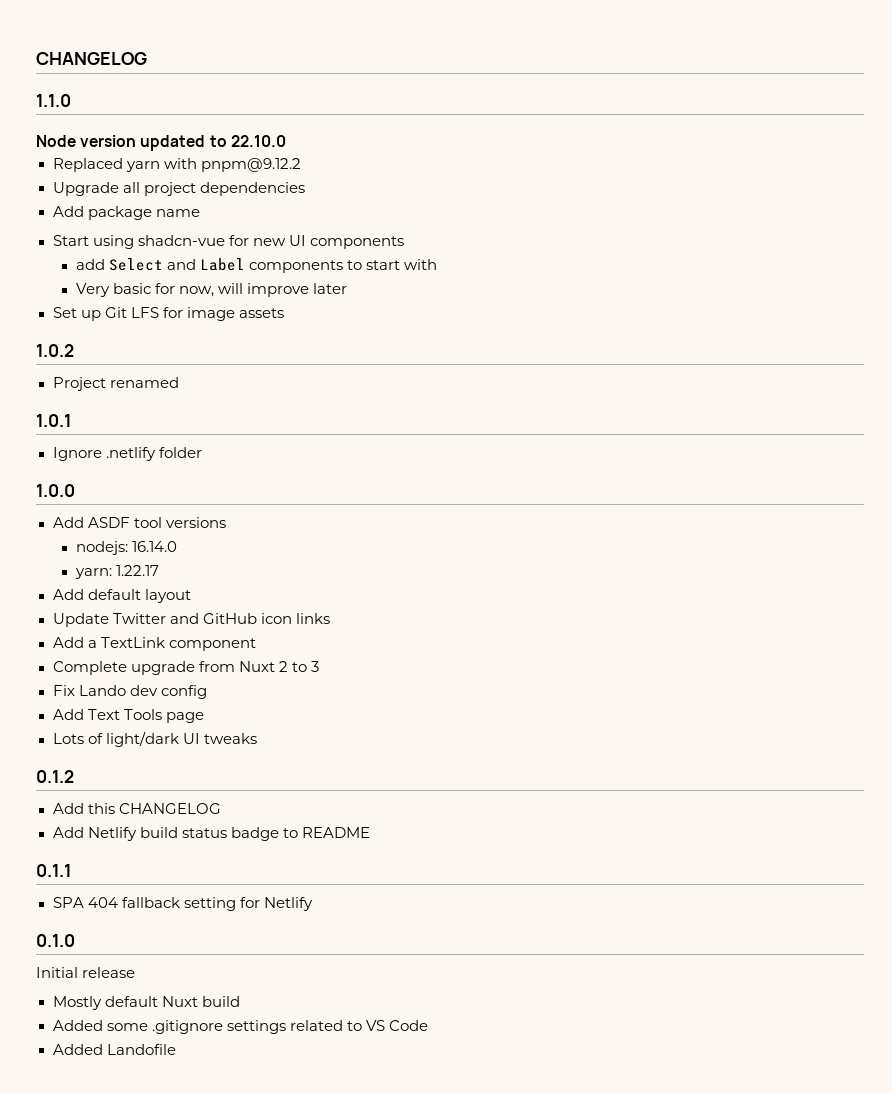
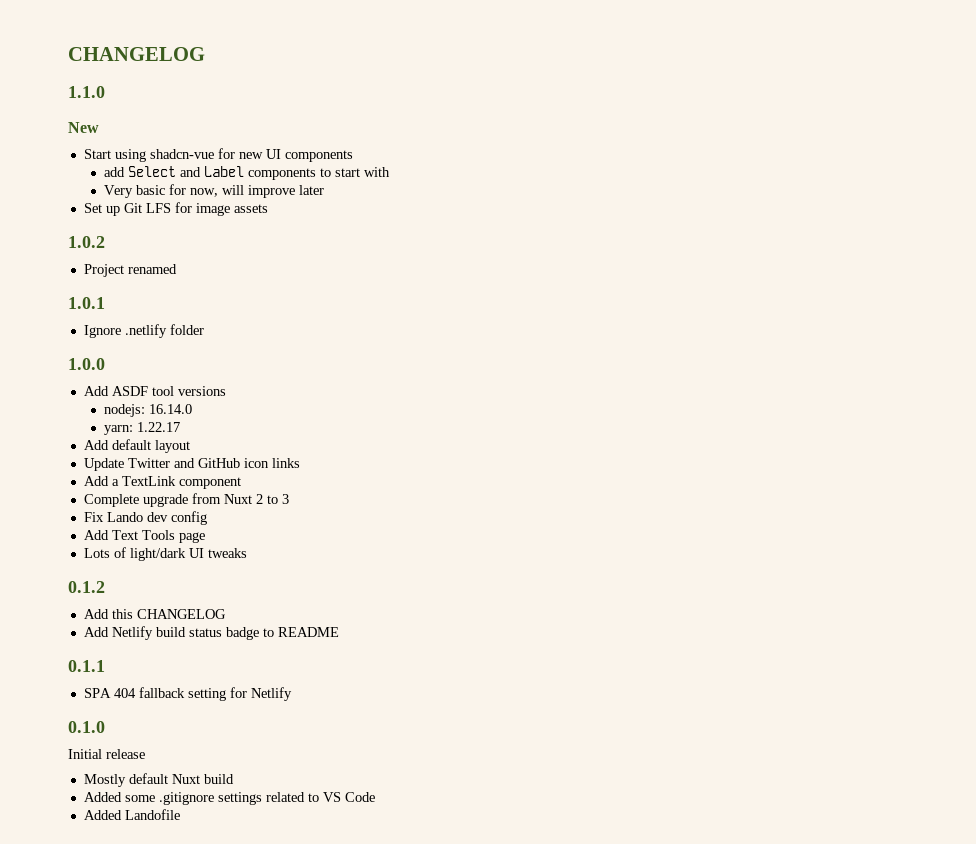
- Node version updated to 22.10.0
- Replaced yarn with pnpm@9.12.2
- Upgrade all project dependencies
- Add package name
+ New

